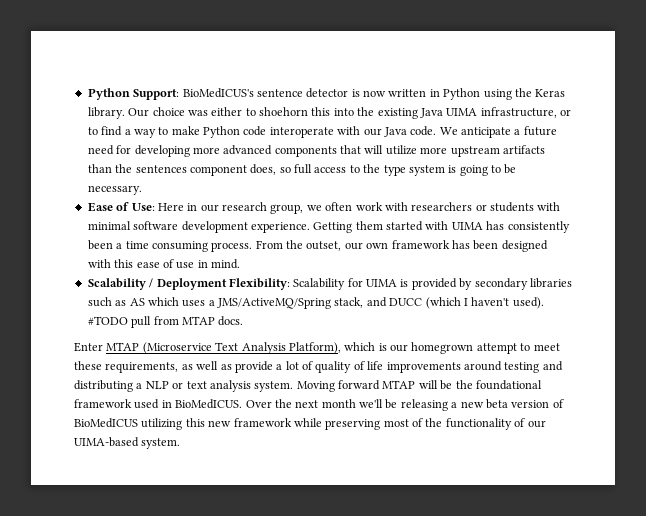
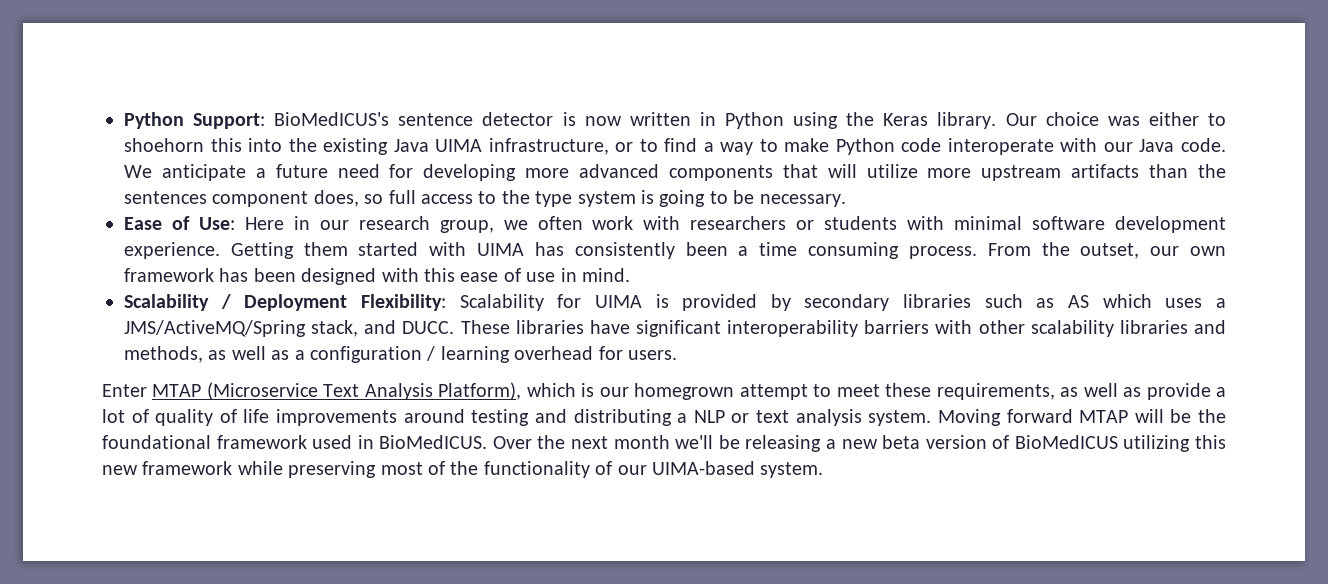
- Scalability / Deployment Flexibility: Scalability for UIMA is provided by secondary libraries such as AS which uses a JMS/ActiveMQ/Spring stack, and DUCC (which I haven't used). #TODO pull from MTAP docs.
+ Scalability / Deployment Flexibility: Scalability for UIMA is provided by secondary libraries such as AS which uses a JMS/ActiveMQ/Spring stack, and DUCC. These libraries have significant interoperability barriers with other scalability libraries and methods, as well as a configuration / learning overhead for users.

